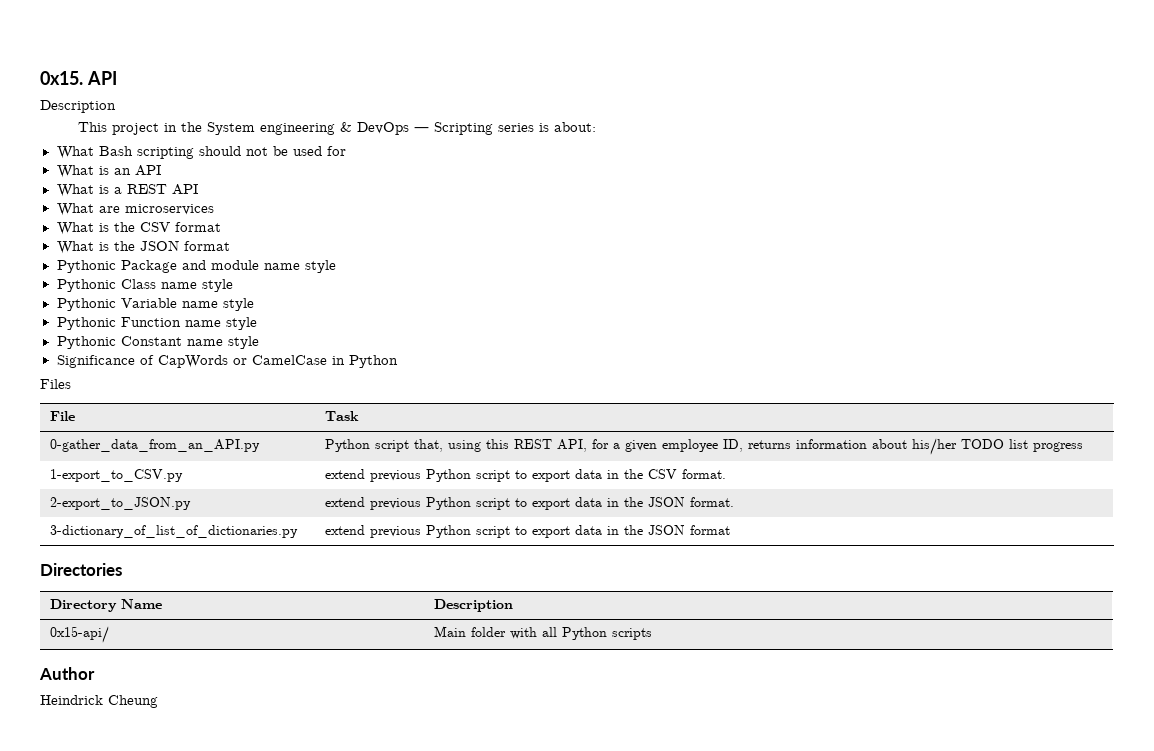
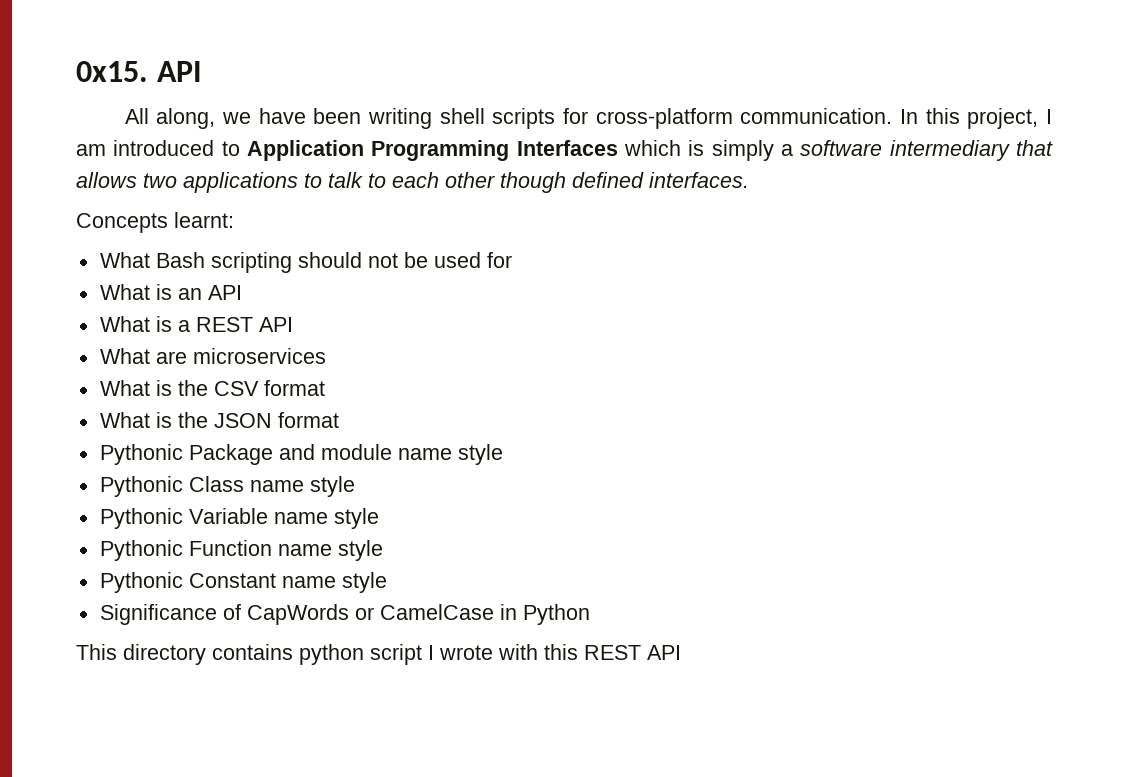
  0x15. API
- Description
- This project in the System engineering & DevOps ― Scripting series is about:
+ All along, we have been writing shell scripts for cross-platform communication. In this project, I am introduced to Application Programming Interfaces which is simply a software intermediary that allows two applications to talk to each other though defined interfaces.
+ Concepts learnt:
- Files
- File | Task
- 0-gather_data_from_an_API.py | Python script that, using this REST API, for a given employee ID, returns information about his/her TODO list progress
- 1-export_to_CSV.py | extend previous Python script to export data in the CSV format.
- 2-export_to_JSON.py | extend previous Python script to export data in the JSON format.
- 3-dictionary_of_list_of_dictionaries.py | extend previous Python script to export data in the JSON format
- Directories
- Directory Name | Description
- 0x15-api/ | Main folder with all Python scripts
- Author
- Heindrick Cheung
+ This directory contains python script I wrote with this REST API

